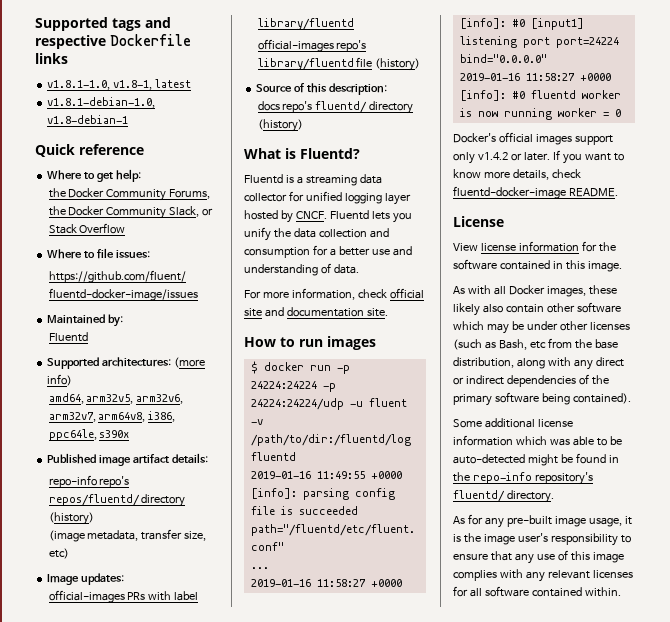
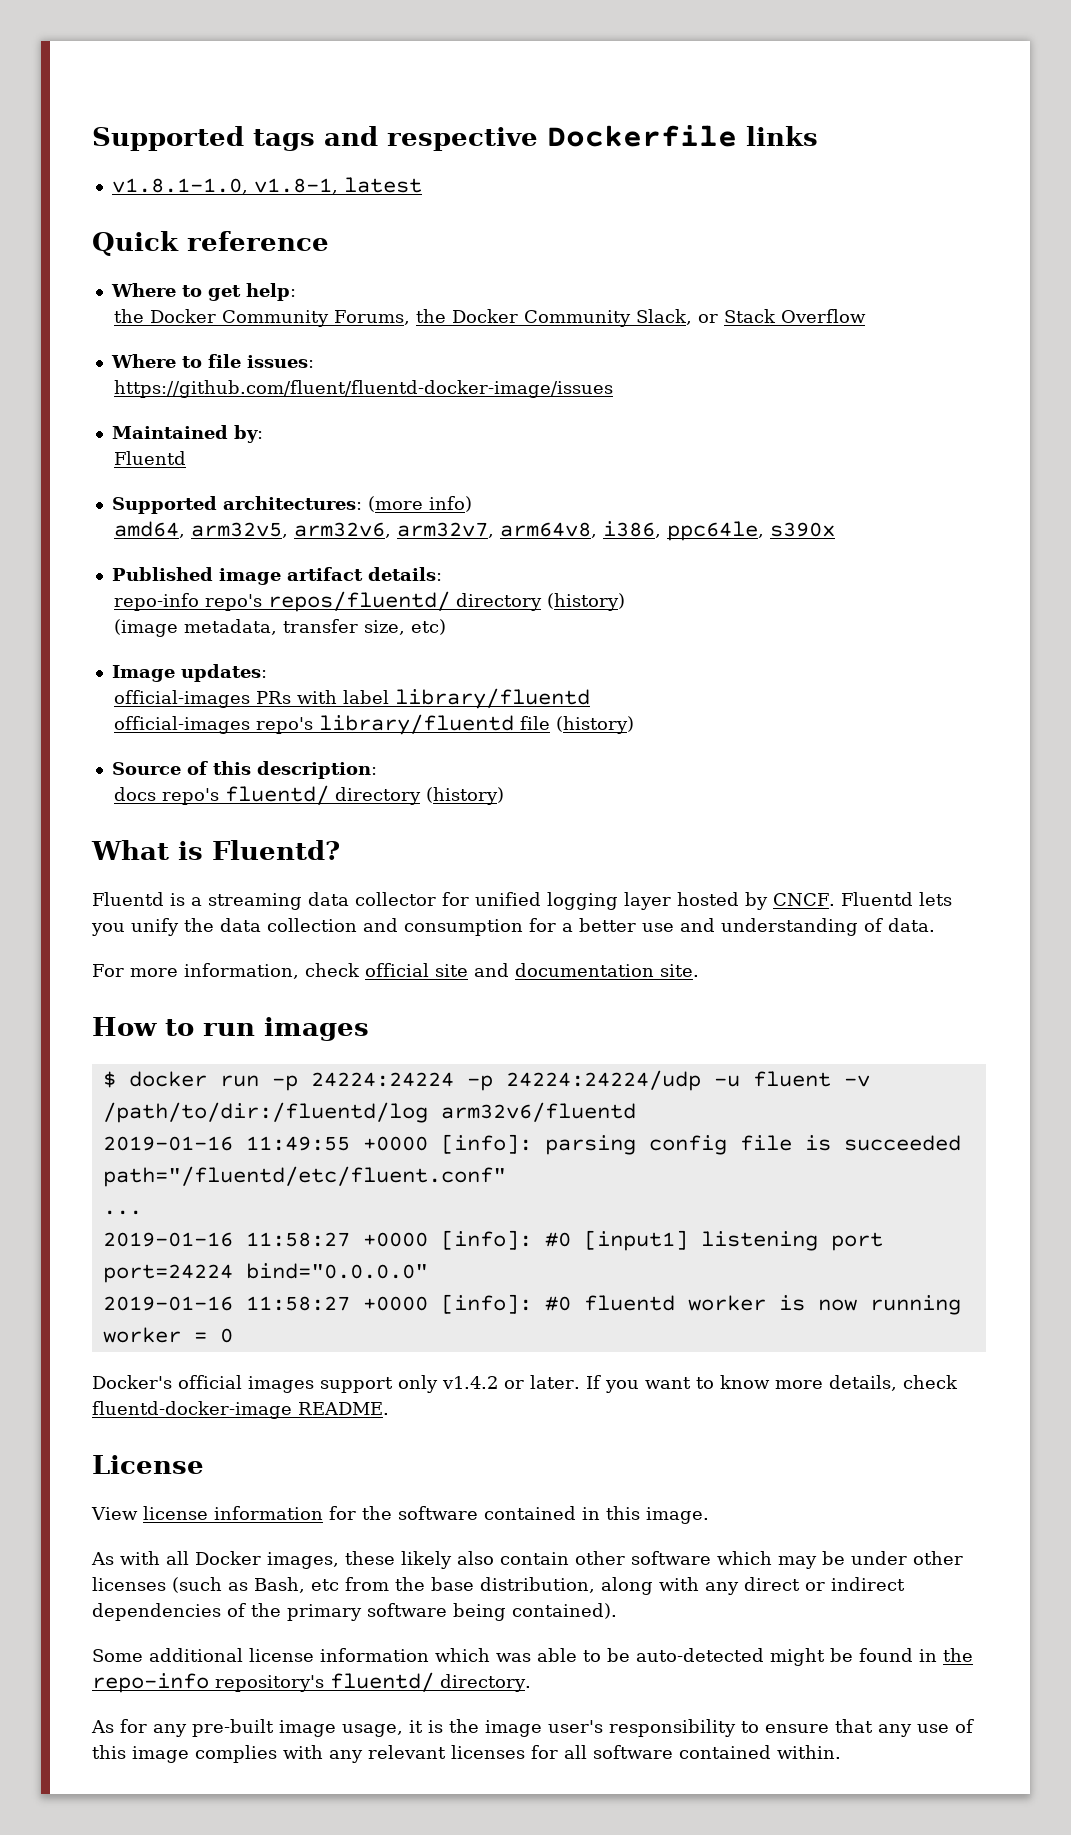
- v1.8.1-debian-1.0, v1.8-debian-1
- $ docker run -p 24224:24224 -p 24224:24224/udp -u fluent -v /path/to/dir:/fluentd/log fluentd
+ $ docker run -p 24224:24224 -p 24224:24224/udp -u fluent -v /path/to/dir:/fluentd/log arm32v6/fluentd

